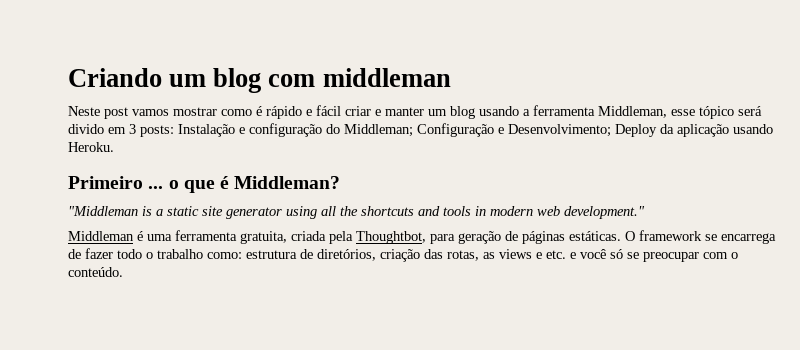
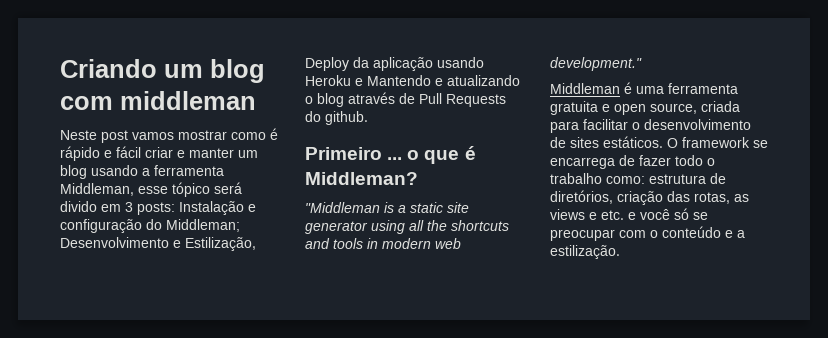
- Neste post vamos mostrar como é rápido e fácil criar e manter um blog usando a ferramenta Middleman, esse tópico será divido em 3 posts: Instalação e configuração do Middleman; Configuração e Desenvolvimento; Deploy da aplicação usando Heroku.
+ Neste post vamos mostrar como é rápido e fácil criar e manter um blog usando a ferramenta Middleman, esse tópico será divido em 3 posts: Instalação e configuração do Middleman; Desenvolvimento e Estilização, Deploy da aplicação usando Heroku e Mantendo e atualizando o blog através de Pull Requests do github.
- Middleman é uma ferramenta gratuita, criada pela Thoughtbot, para geração de páginas estáticas.
+ Middleman é uma ferramenta gratuita e open source, criada para facilitar o desenvolvimento de sites estáticos.
- O framework se encarrega de fazer todo o trabalho como: estrutura de diretórios, criação das rotas, as views e etc. e você só se preocupar com o conteúdo.
+ O framework se encarrega de fazer todo o trabalho como: estrutura de diretórios, criação das rotas, as views e etc. e você só se preocupar com o conteúdo e a estilização.

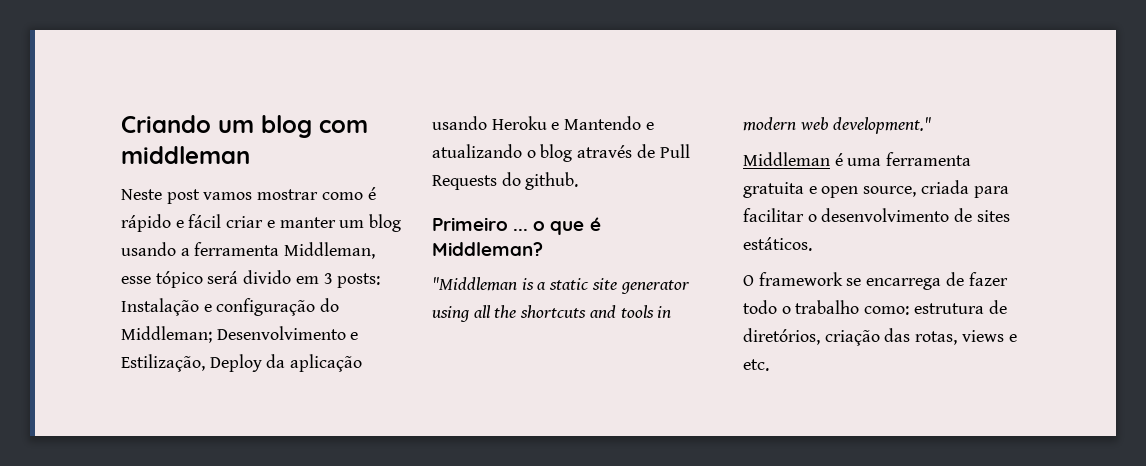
- Middleman é uma ferramenta gratuita e open source, criada para facilitar o desenvolvimento de sites estáticos. O framework se encarrega de fazer todo o trabalho como: estrutura de diretórios, criação das rotas, as views e etc. e você só se preocupar com o conteúdo e a estilização.
+ Middleman é uma ferramenta gratuita e open source, criada para facilitar o desenvolvimento de sites estáticos.
+ O framework se encarrega de fazer todo o trabalho como: estrutura de diretórios, criação das rotas, views e etc.

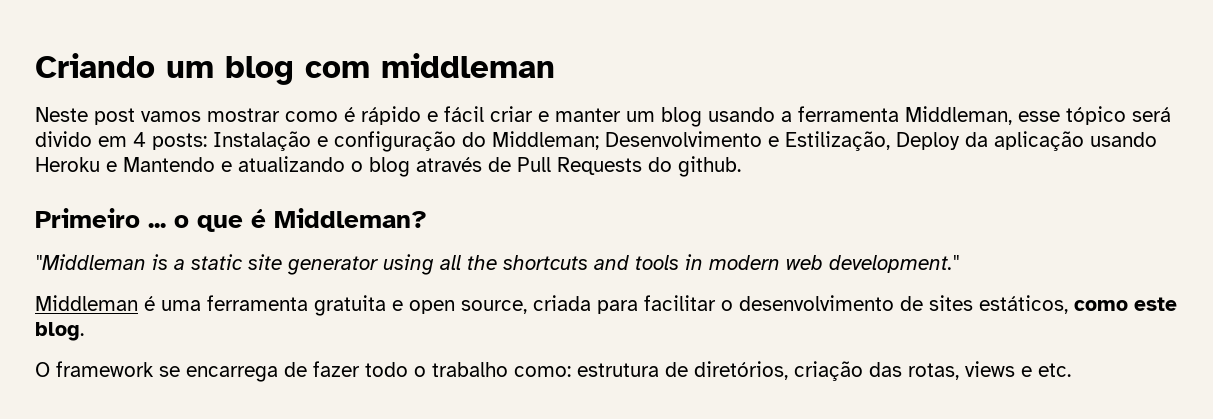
- Neste post vamos mostrar como é rápido e fácil criar e manter um blog usando a ferramenta Middleman, esse tópico será divido em 3 posts: Instalação e configuração do Middleman; Desenvolvimento e Estilização, Deploy da aplicação usando Heroku e Mantendo e atualizando o blog através de Pull Requests do github.
+ Neste post vamos mostrar como é rápido e fácil criar e manter um blog usando a ferramenta Middleman, esse tópico será divido em 4 posts: Instalação e configuração do Middleman; Desenvolvimento e Estilização, Deploy da aplicação usando Heroku e Mantendo e atualizando o blog através de Pull Requests do github.
- Middleman é uma ferramenta gratuita e open source, criada para facilitar o desenvolvimento de sites estáticos.
+ Middleman é uma ferramenta gratuita e open source, criada para facilitar o desenvolvimento de sites estáticos, como este blog.

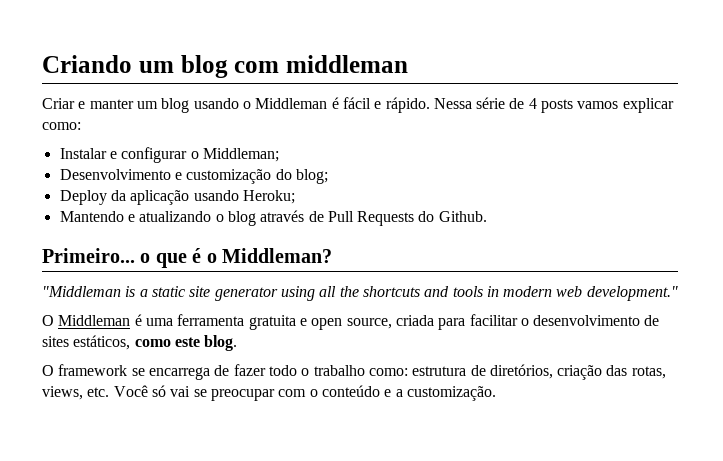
- Neste post vamos mostrar como é rápido e fácil criar e manter um blog usando a ferramenta Middleman, esse tópico será divido em 4 posts: Instalação e configuração do Middleman; Desenvolvimento e Estilização, Deploy da aplicação usando Heroku e Mantendo e atualizando o blog através de Pull Requests do github.
- Primeiro ... o que é Middleman?
+ Criar e manter um blog usando o Middleman é fácil e rápido. Nessa série de 4 posts vamos explicar como:
+ Instalar e configurar o Middleman;
+ Desenvolvimento e customização do blog;
+ Deploy da aplicação usando Heroku;
+ Mantendo e atualizando o blog através de Pull Requests do Github.
+ Primeiro... o que é o Middleman?
- Middleman é uma ferramenta gratuita e open source, criada para facilitar o desenvolvimento de sites estáticos, como este blog.
+ O Middleman é uma ferramenta gratuita e open source, criada para facilitar o desenvolvimento de sites estáticos, como este blog.
- O framework se encarrega de fazer todo o trabalho como: estrutura de diretórios, criação das rotas, views e etc.
+ O framework se encarrega de fazer todo o trabalho como: estrutura de diretórios, criação das rotas, views, etc. Você só vai se preocupar com o conteúdo e a customização.

